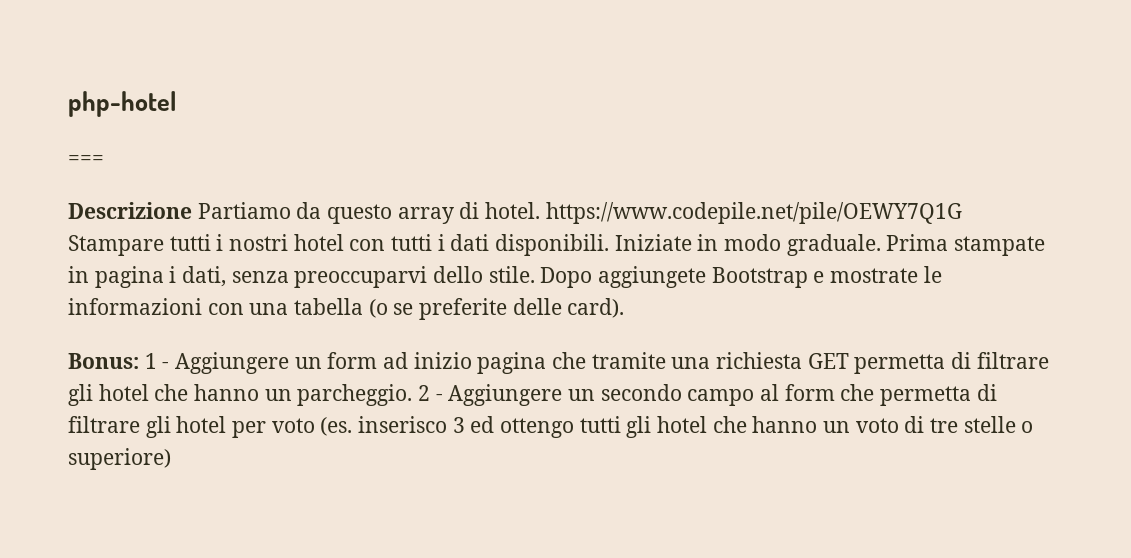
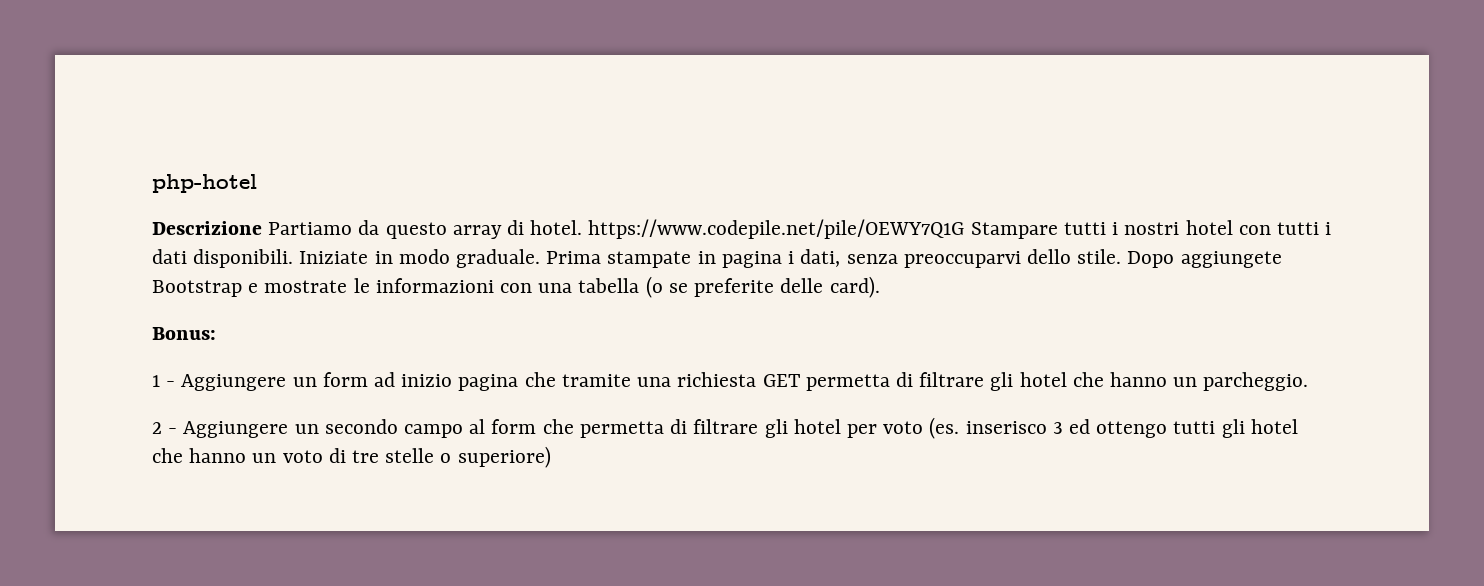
- ===
- Bonus: 1 - Aggiungere un form ad inizio pagina che tramite una richiesta GET permetta di filtrare gli hotel che hanno un parcheggio. 2 - Aggiungere un secondo campo al form che permetta di filtrare gli hotel per voto (es. inserisco 3 ed ottengo tutti gli hotel che hanno un voto di tre stelle o superiore)
+ Bonus:
+ 1 - Aggiungere un form ad inizio pagina che tramite una richiesta GET permetta di filtrare gli hotel che hanno un parcheggio.
+ 2 - Aggiungere un secondo campo al form che permetta di filtrare gli hotel per voto (es. inserisco 3 ed ottengo tutti gli hotel che hanno un voto di tre stelle o superiore)

